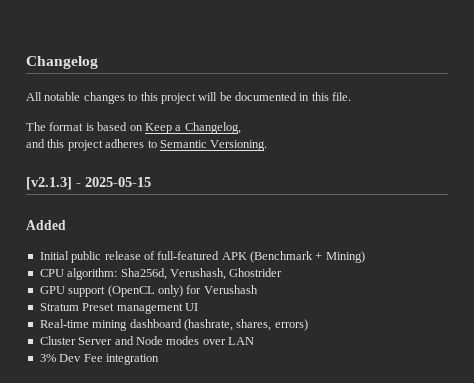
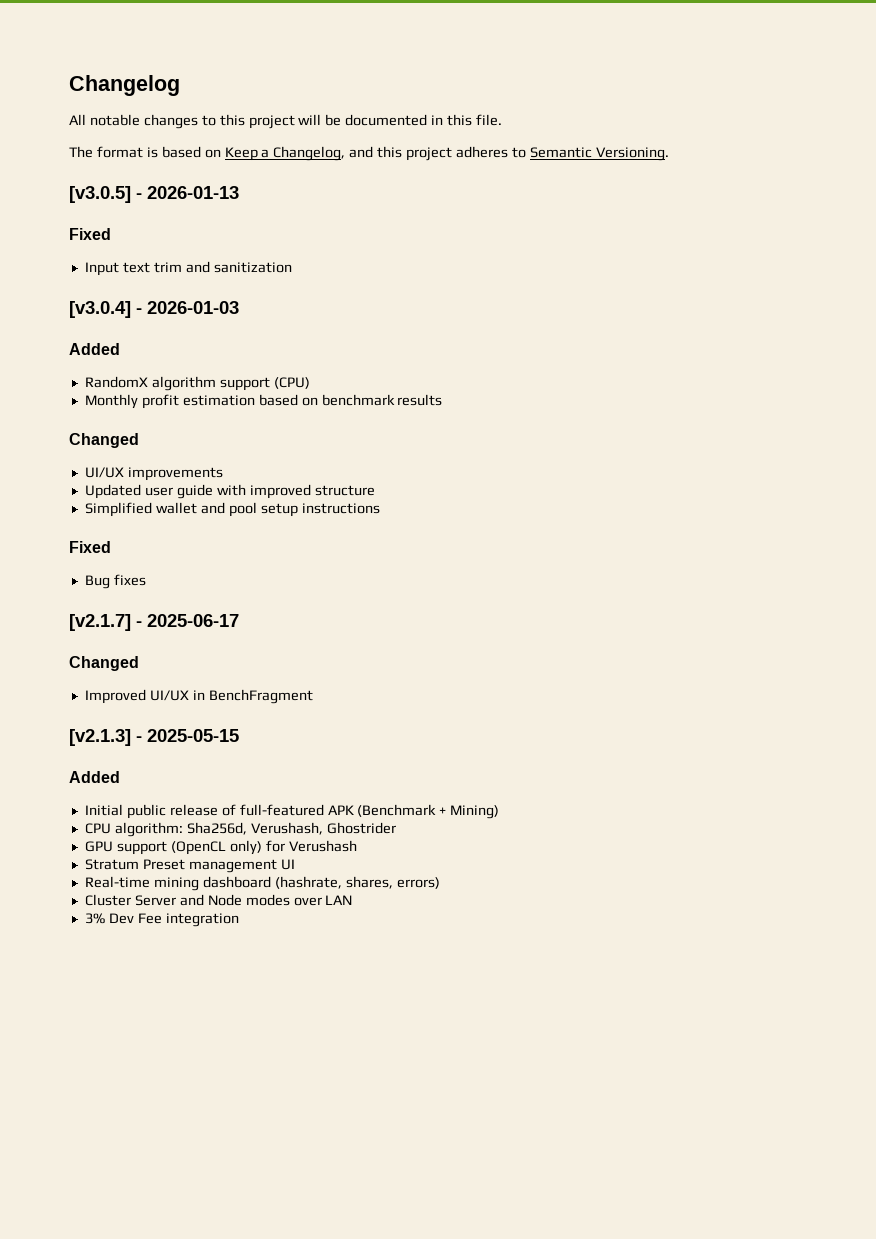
- The format is based on Keep a Changelog,
- and this project adheres to Semantic Versioning.
+ The format is based on Keep a Changelog, and this project adheres to Semantic Versioning.
+ [v3.0.5] - 2026-01-13
+ Fixed
+ Input text trim and sanitization
+ [v3.0.4] - 2026-01-03
+ Added
+ RandomX algorithm support (CPU)
+ Monthly profit estimation based on benchmark results
+ Changed
+ UI/UX improvements
+ Updated user guide with improved structure
+ Simplified wallet and pool setup instructions
+ Fixed
+ Bug fixes
+ [v2.1.7] - 2025-06-17
+ Changed
+ Improved UI/UX in BenchFragment

